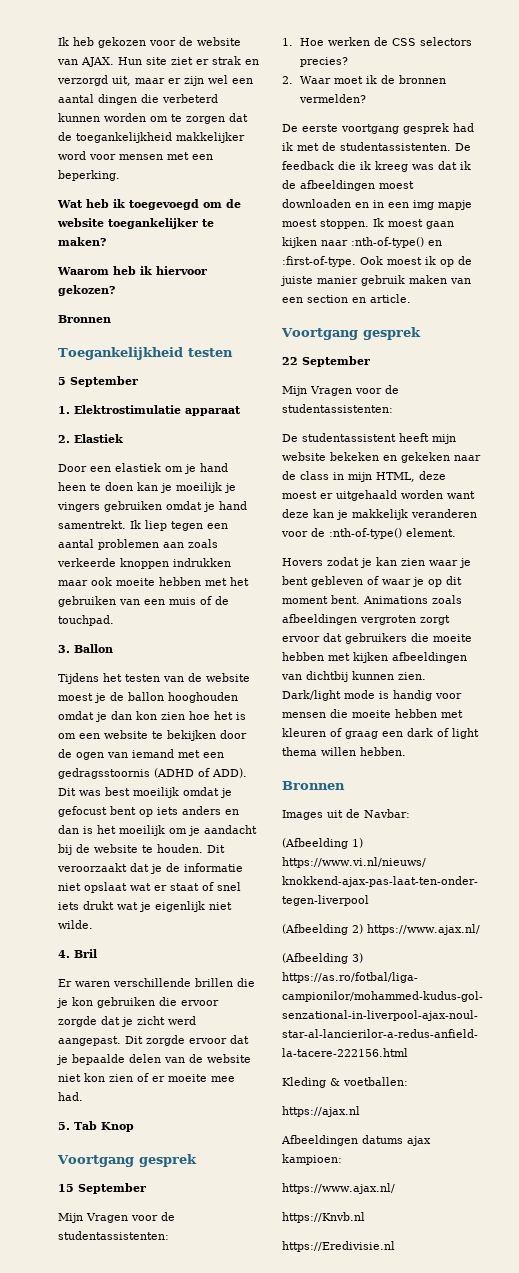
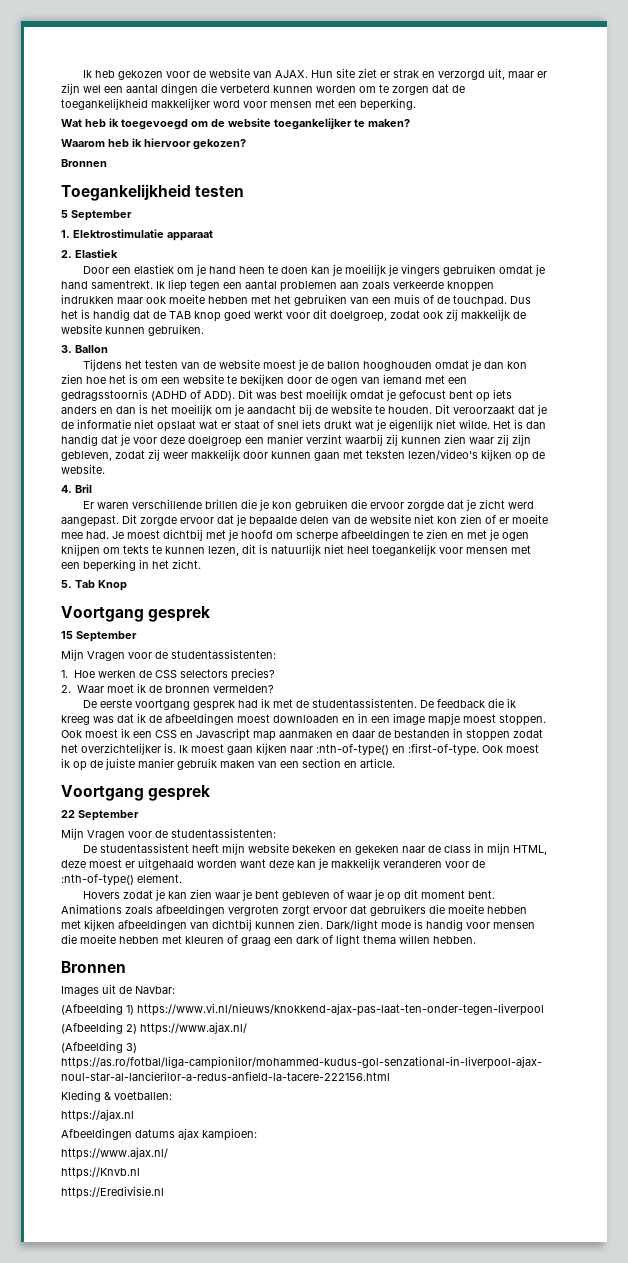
+ Dus het is handig dat de TAB knop goed werkt voor dit doelgroep, zodat ook zij makkelijk de website kunnen gebruiken.
+ Het is dan handig dat je voor deze doelgroep een manier verzint waarbij zij kunnen zien waar zij zijn gebleven, zodat zij weer makkelijk door kunnen gaan met teksten lezen/video's kijken op de website.
+ Je moest dichtbij met je hoofd om scherpe afbeeldingen te zien en met je ogen knijpen om tekts te kunnen lezen, dit is natuurlijk niet heel toegankelijk voor mensen met een beperking in het zicht.
- De feedback die ik kreeg was dat ik de afbeeldingen moest downloaden en in een img mapje moest stoppen.
+ De feedback die ik kreeg was dat ik de afbeeldingen moest downloaden en in een image mapje moest stoppen.
+ Ook moest ik een CSS en Javascript map aanmaken en daar de bestanden in stoppen zodat het overzichtelijker is.

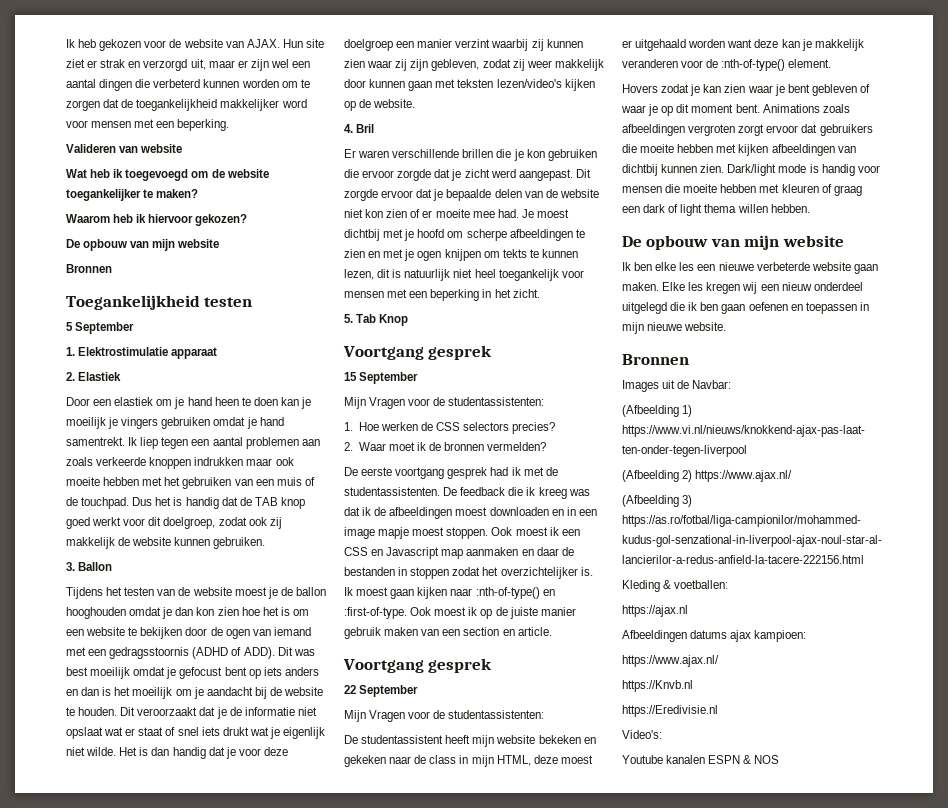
+ Valideren van website
  Waarom heb ik hiervoor gekozen?
+ De opbouw van mijn website
  Dark/light mode is handig voor mensen die moeite hebben met kleuren of graag een dark of light thema willen hebben.
+ De opbouw van mijn website
+ Ik ben elke les een nieuwe verbeterde website gaan maken. Elke les kregen wij een nieuw onderdeel uitgelegd die ik ben gaan oefenen en toepassen in mijn nieuwe website.
+ Video's:
+ Youtube kanalen ESPN & NOS

